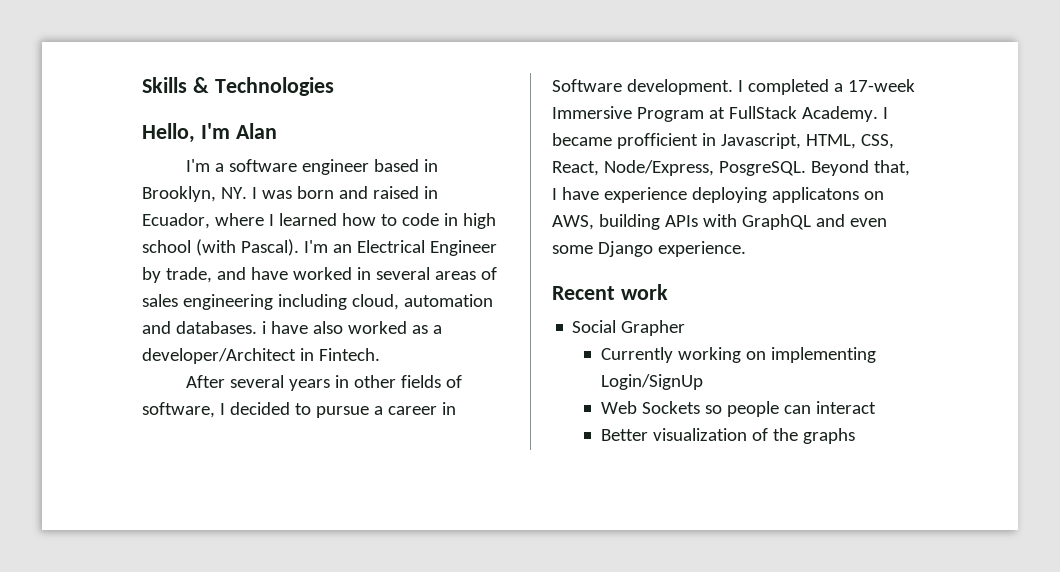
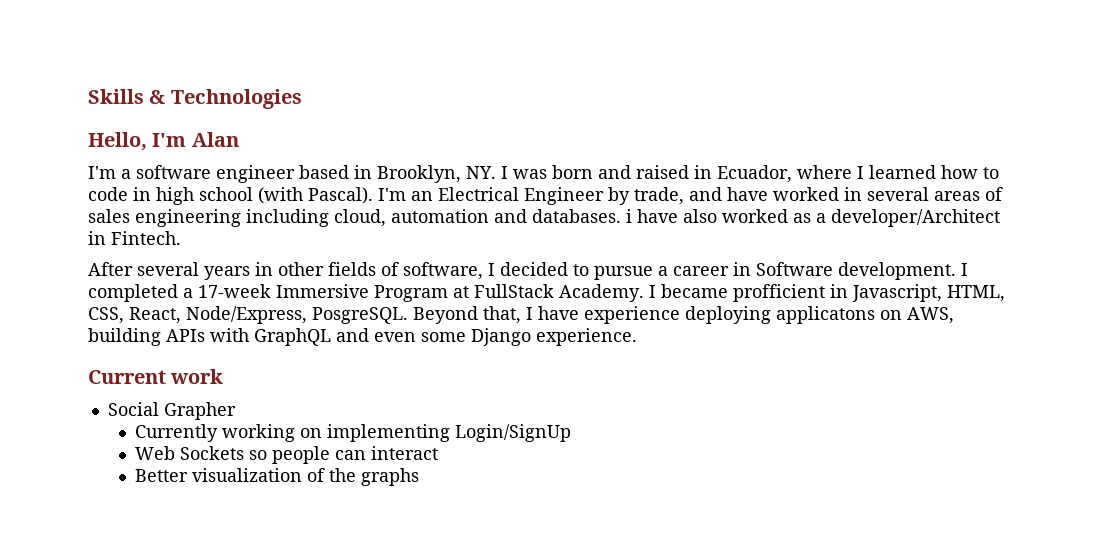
- Recent work
+ Current work

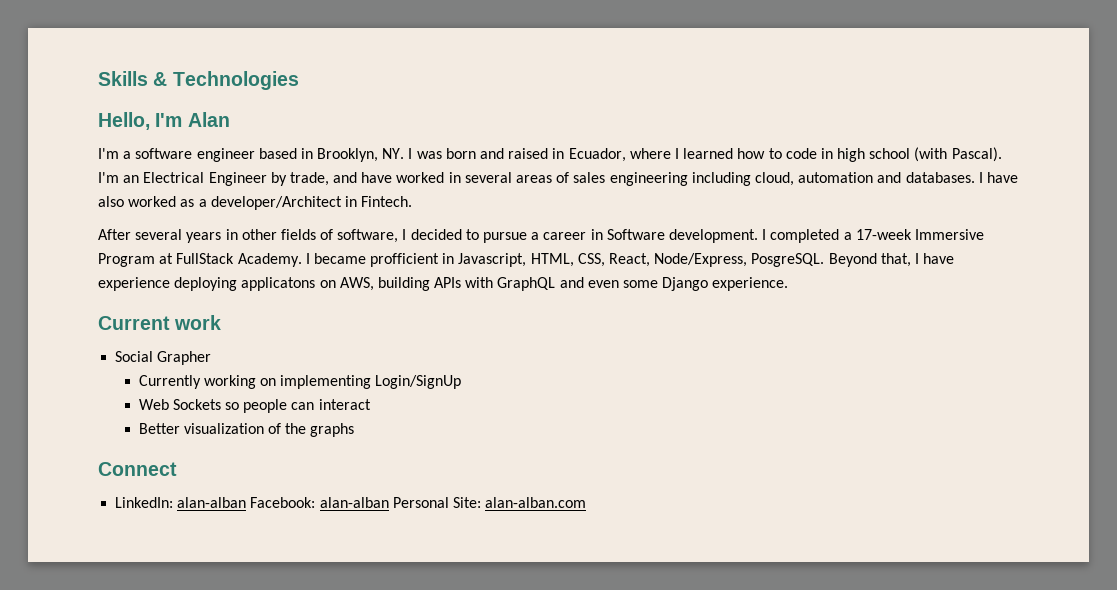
- I'm an Electrical Engineer by trade, and have worked in several areas of sales engineering including cloud, automation and databases. i have also worked as a developer/Architect in Fintech.
+ I'm an Electrical Engineer by trade, and have worked in several areas of sales engineering including cloud, automation and databases. I have also worked as a developer/Architect in Fintech.
+ Connect
+ LinkedIn: alan-alban Facebook: alan-alban Personal Site: alan-alban.com

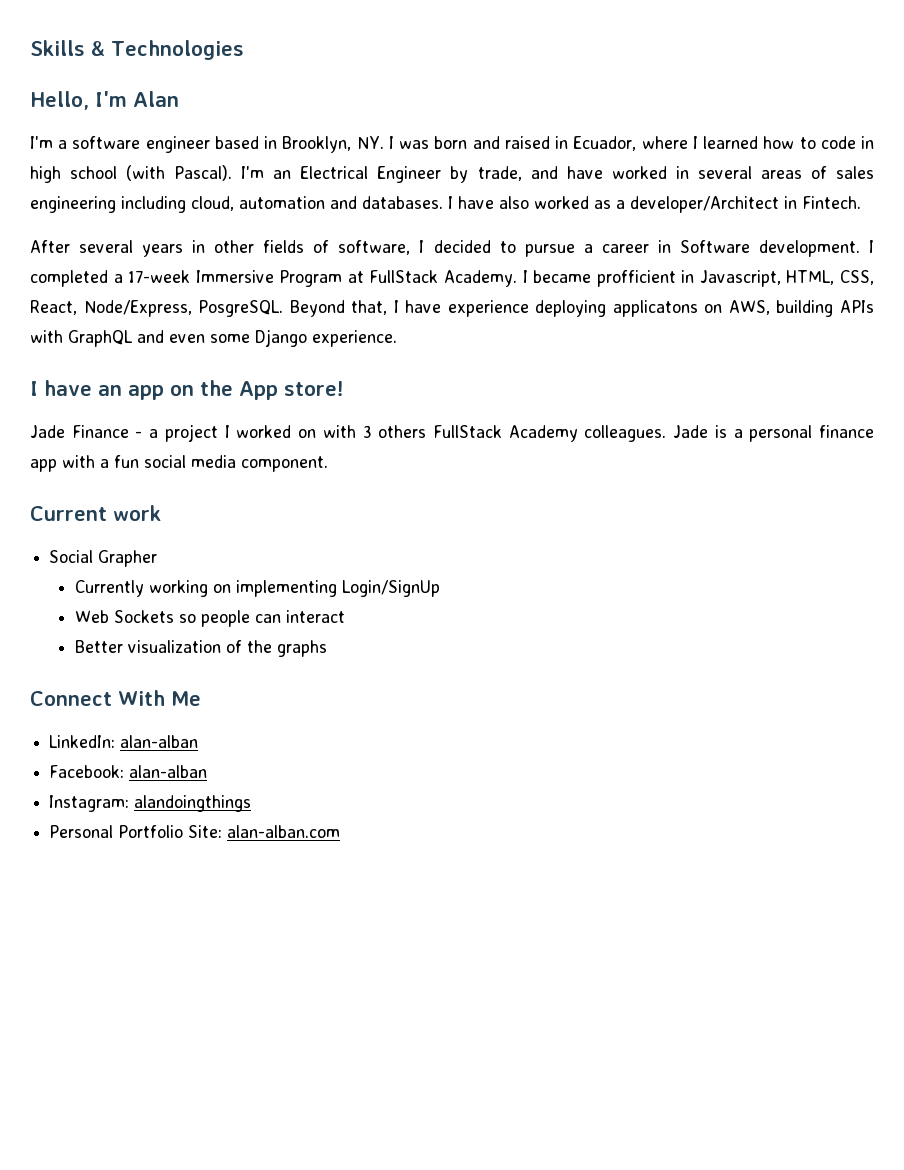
+ I have an app on the App store!
+ Jade Finance - a project I worked on with 3 others FullStack Academy colleagues. Jade is a personal finance app with a fun social media component.
- Connect
+ Connect With Me
- LinkedIn: alan-alban Facebook: alan-alban Personal Site: alan-alban.com
+ LinkedIn: alan-alban
+ Facebook: alan-alban
+ Instagram: alandoingthings
+ Personal Portfolio Site: alan-alban.com

